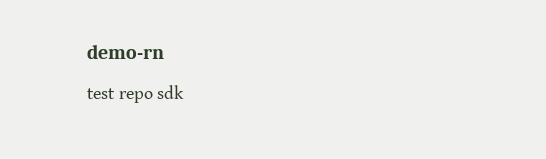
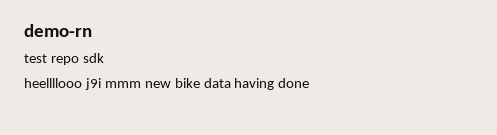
+ heellllooo j9i mmm new bike data having done

